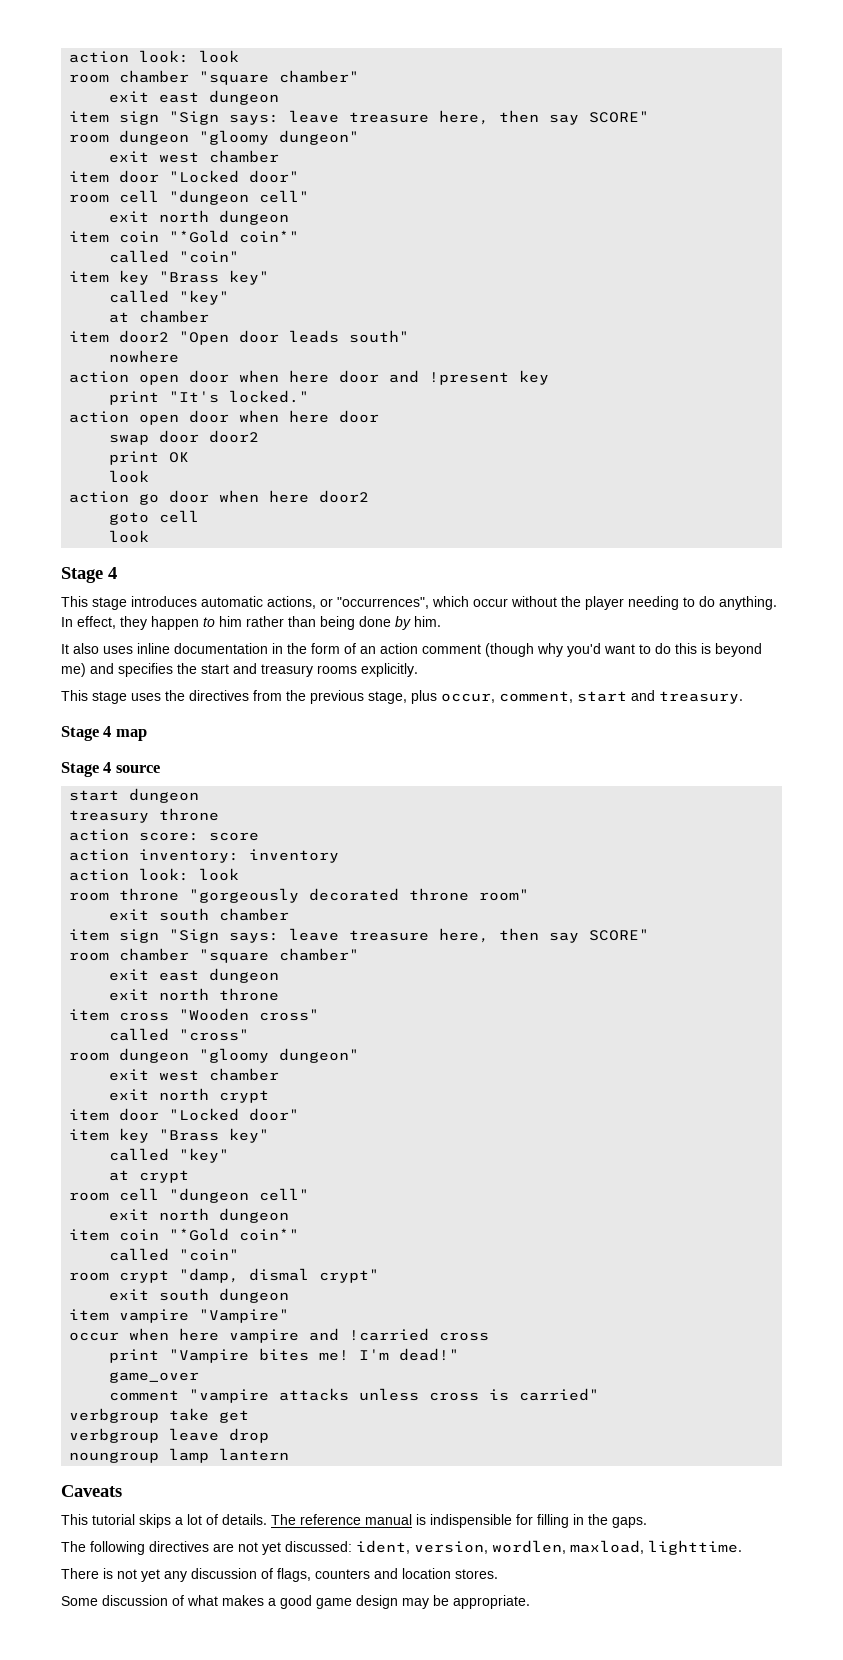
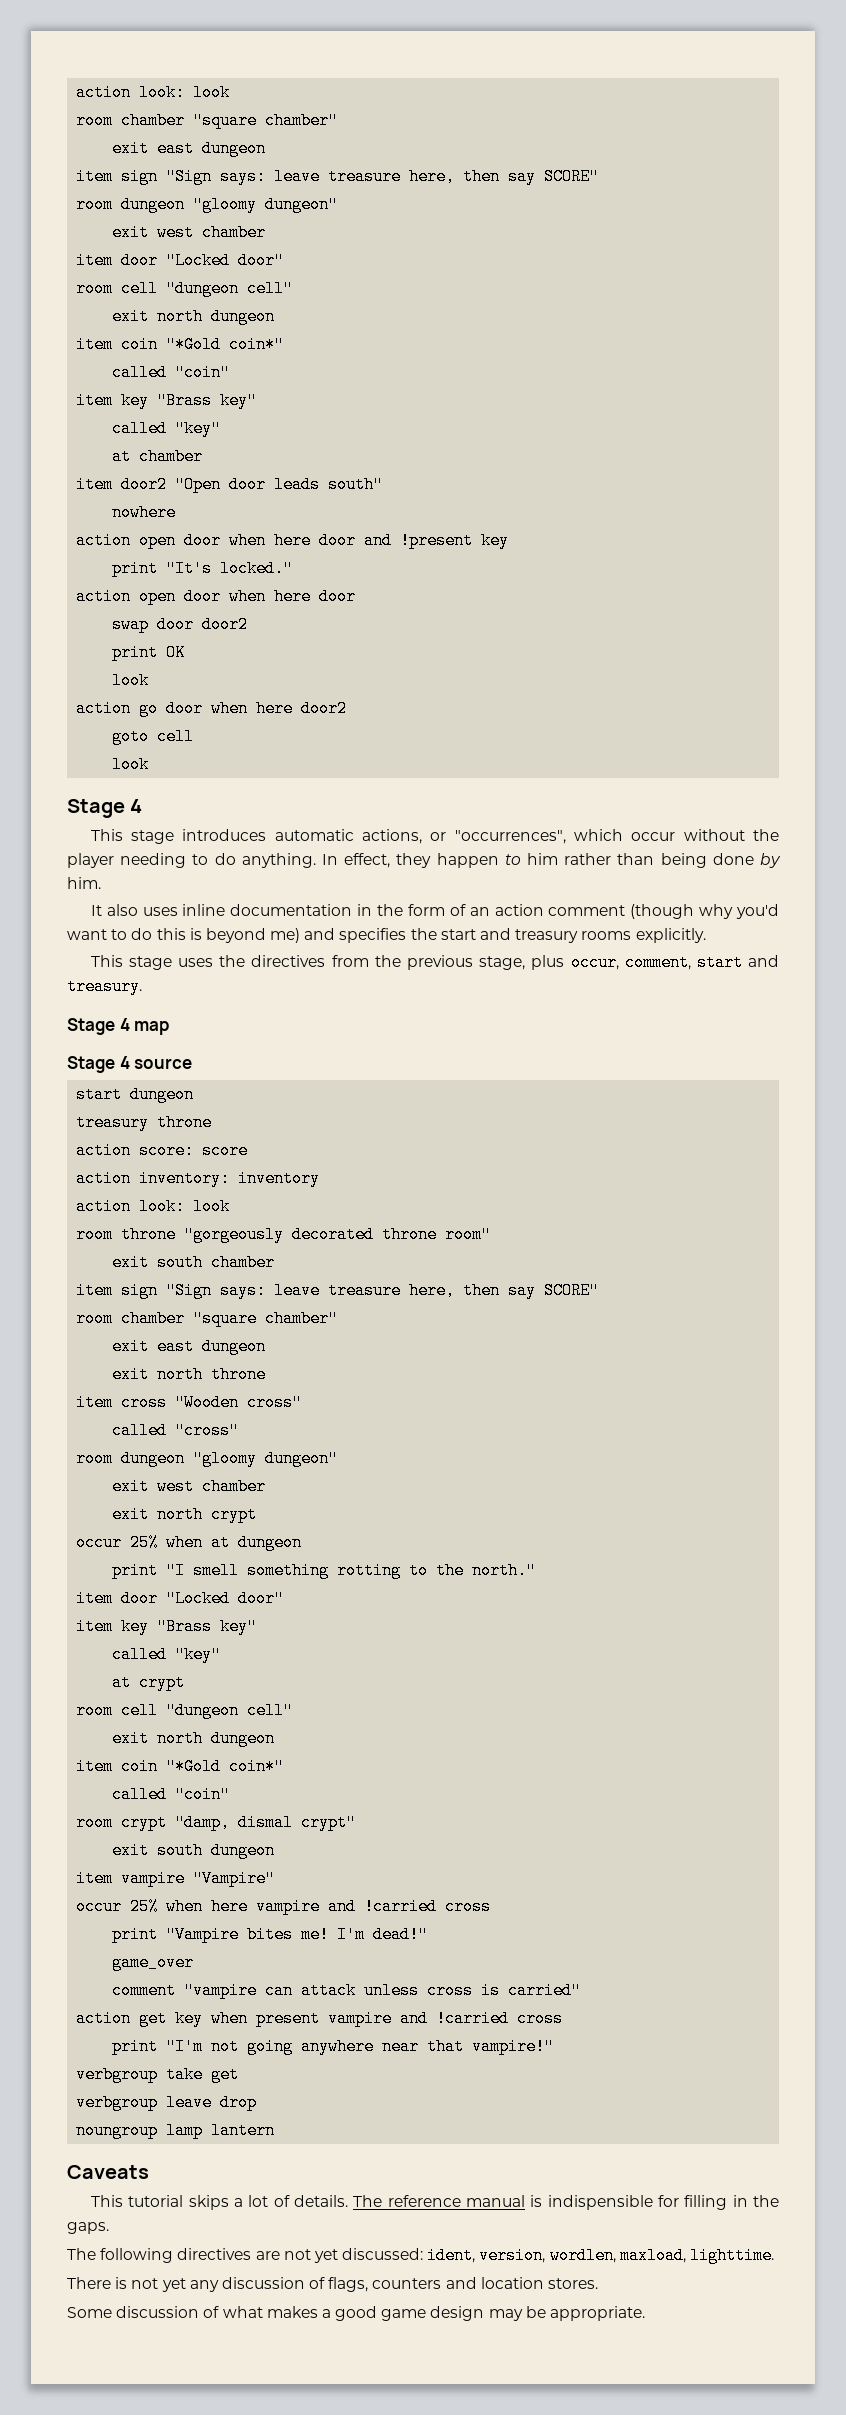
+ occur 25% when at dungeon
+ print "I smell something rotting to the north."
- occur when here vampire and !carried cross
+ occur 25% when here vampire and !carried cross
- comment "vampire attacks unless cross is carried"
+ comment "vampire can attack unless cross is carried"
+ action get key when present vampire and !carried cross
+ print "I'm not going anywhere near that vampire!"

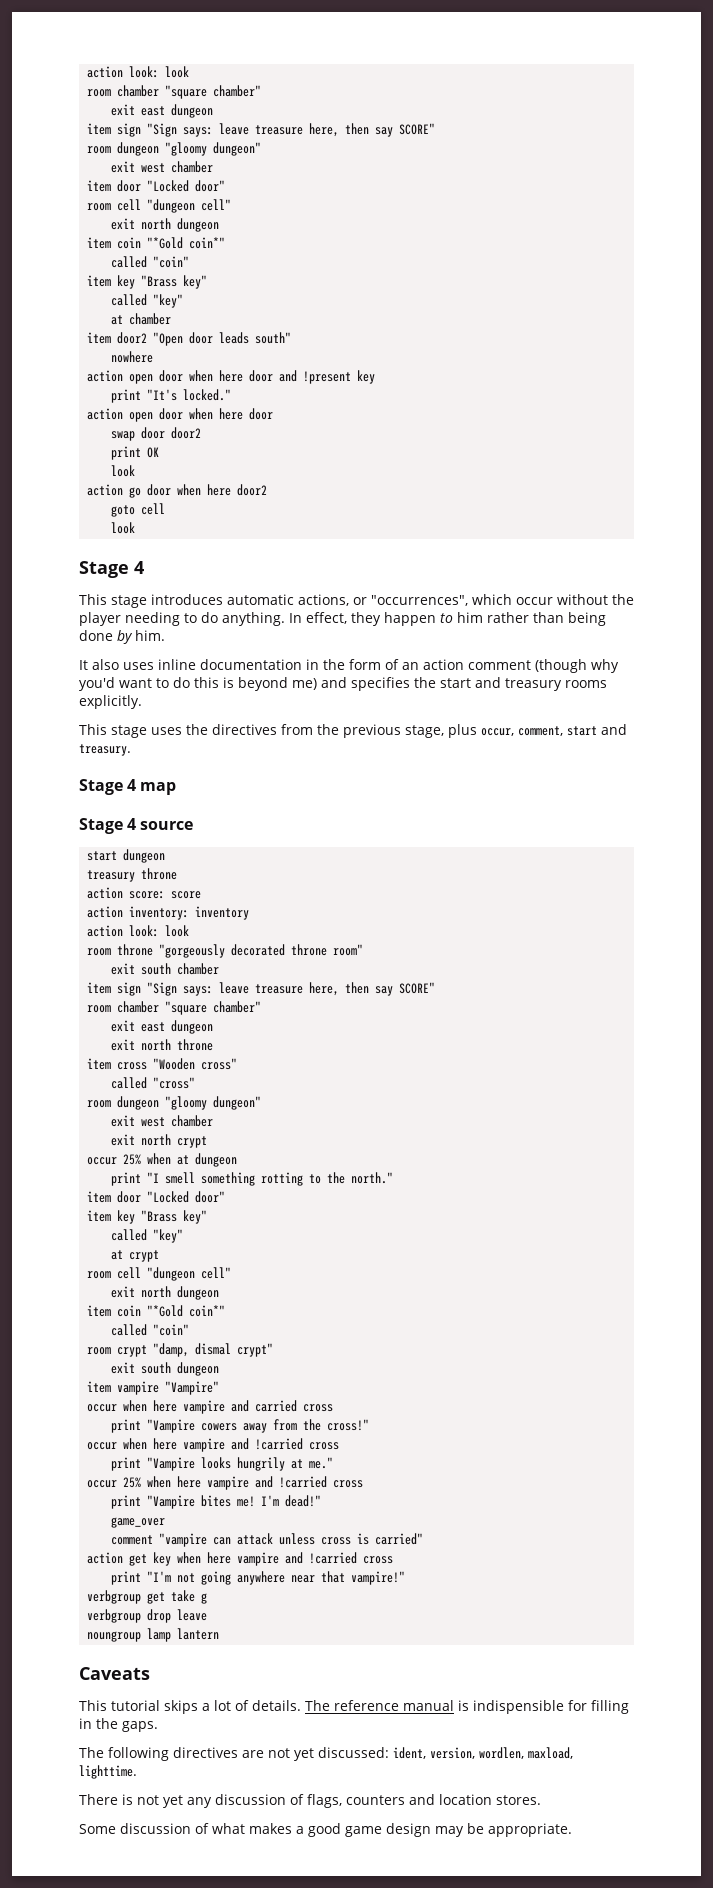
+ occur when here vampire and carried cross
+ print "Vampire cowers away from the cross!"
+ occur when here vampire and !carried cross
+ print "Vampire looks hungrily at me."
- action get key when present vampire and !carried cross
+ action get key when here vampire and !carried cross
- verbgroup take get
- verbgroup leave drop
+ verbgroup get take g
+ verbgroup drop leave

